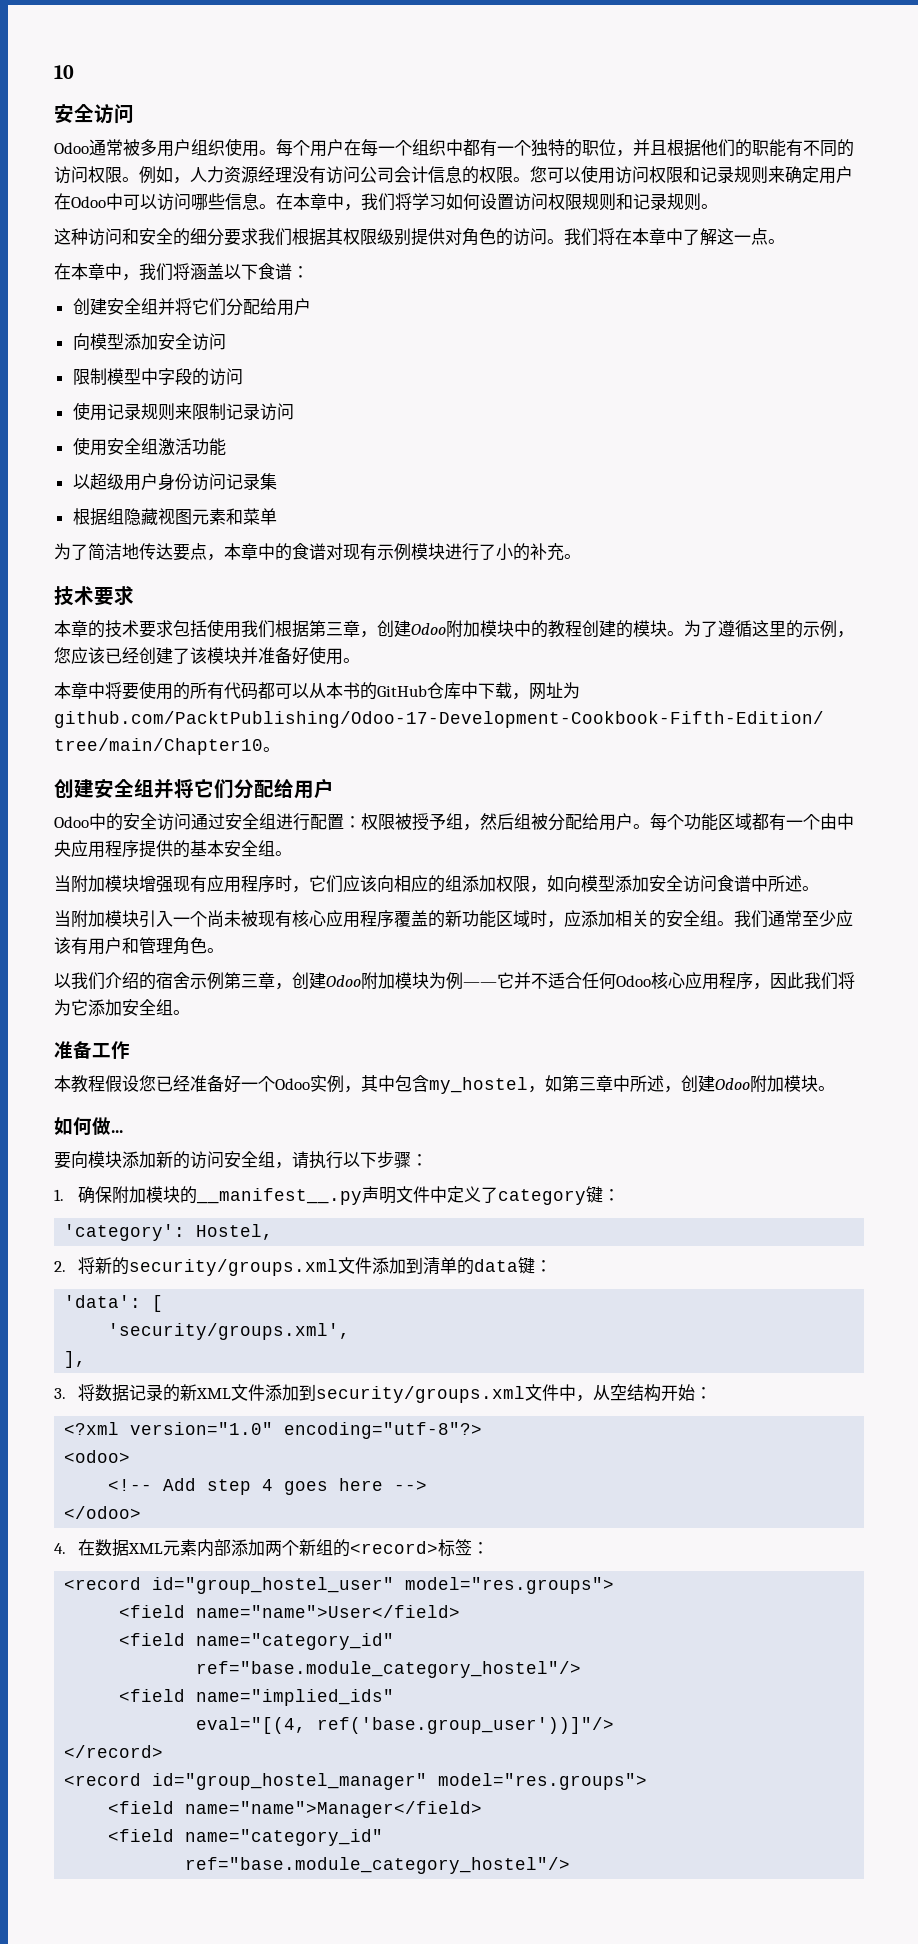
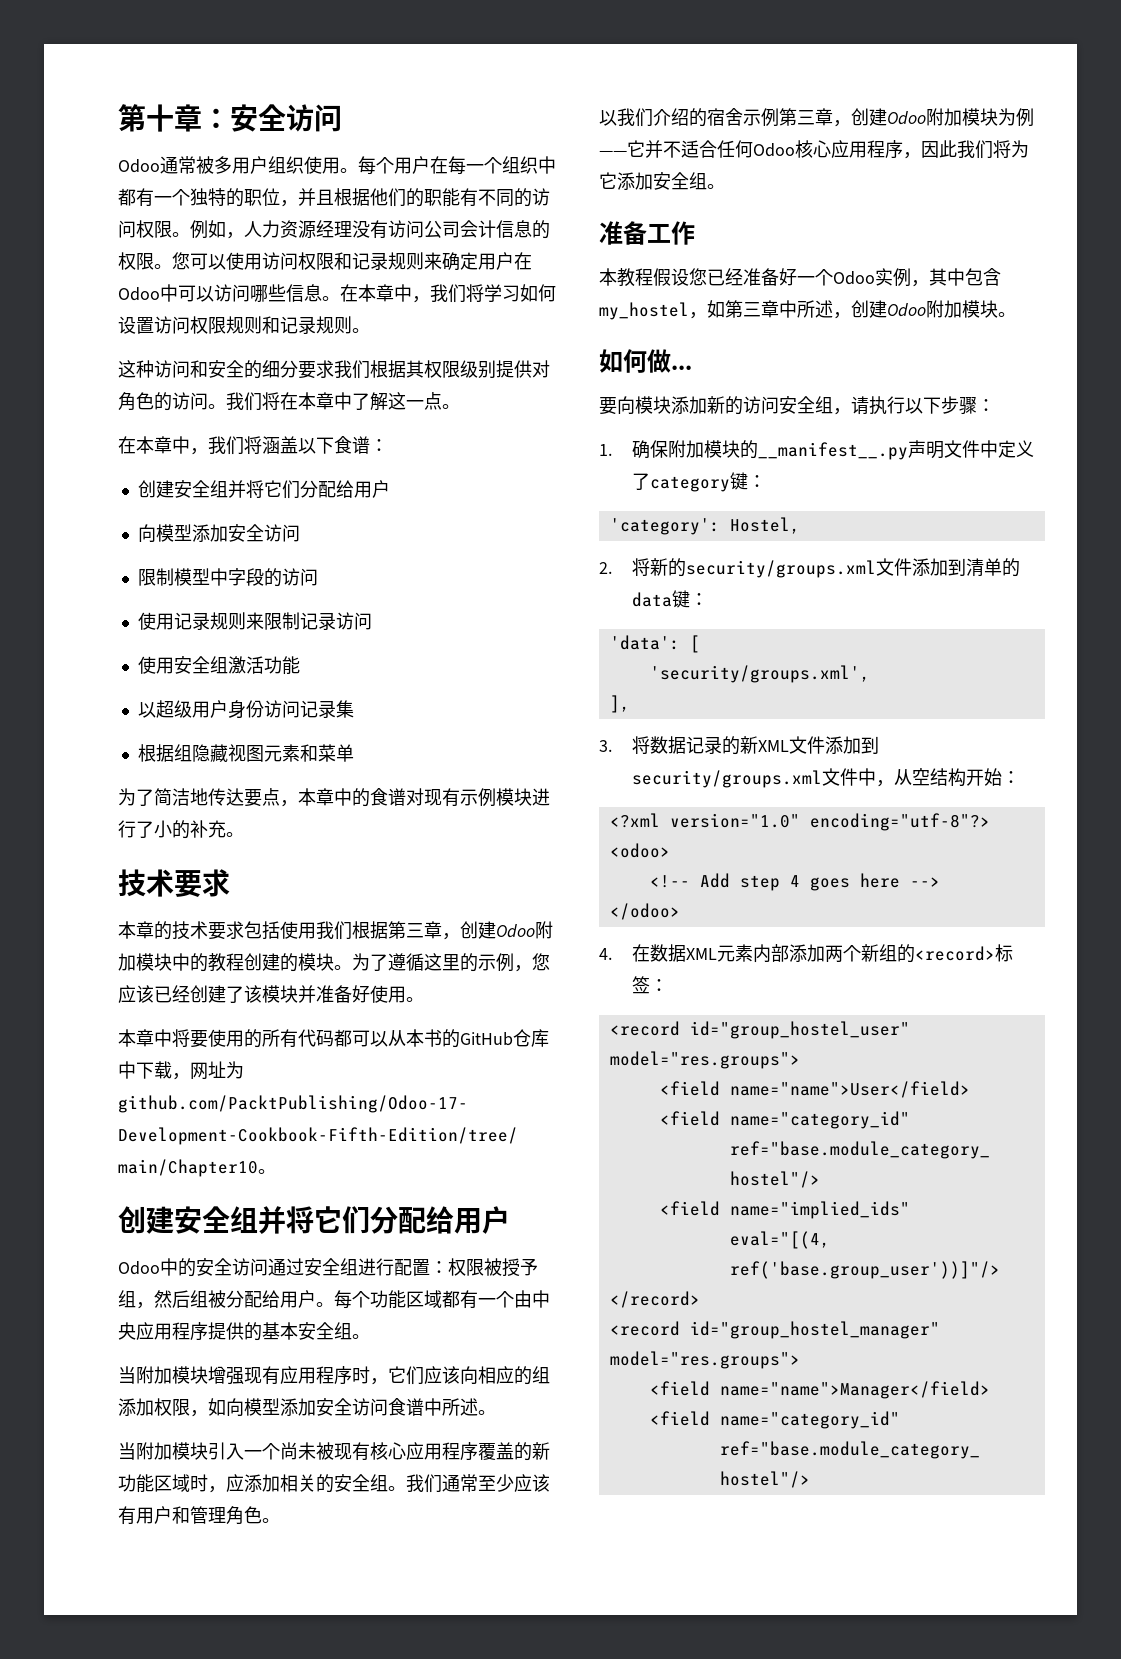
- 10
- 安全访问
+ 第十章：安全访问

